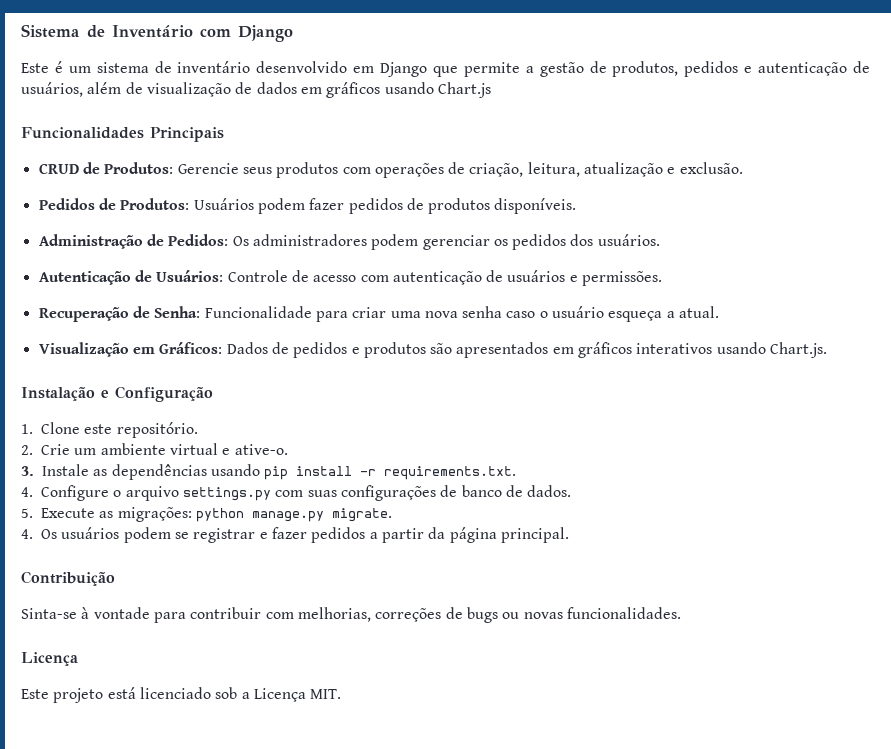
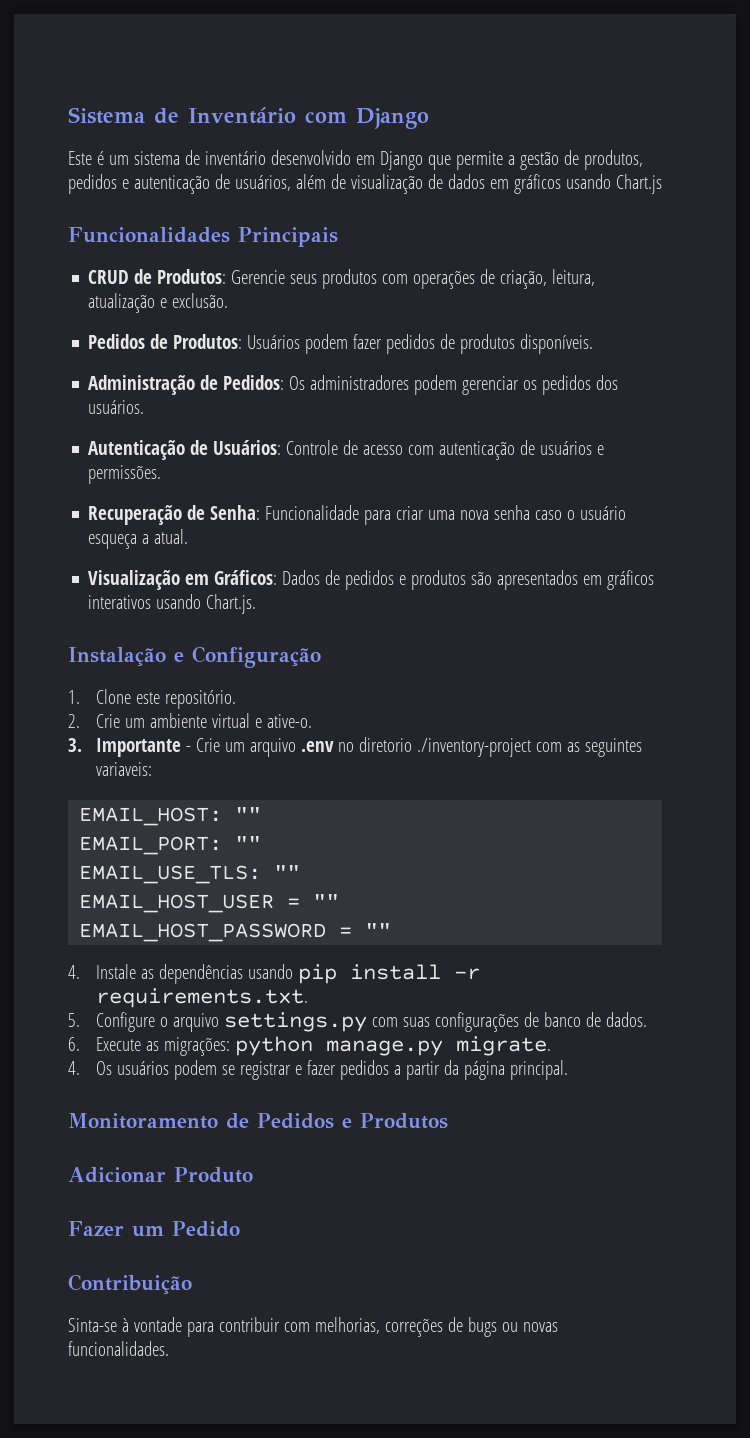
- 3. Instale as dependências usando pip install -r requirements.txt.
+ 3. Importante - Crie um arquivo .env no diretorio ./inventory-project com as seguintes variaveis:
+ EMAIL_HOST: ""
+ EMAIL_PORT: ""
+ EMAIL_USE_TLS: ""
+ EMAIL_HOST_USER = ""
+ EMAIL_HOST_PASSWORD = ""
+ 4. Instale as dependências usando pip install -r requirements.txt.
- 4. Configure o arquivo settings.py com suas configurações de banco de dados.
+ 5. Configure o arquivo settings.py com suas configurações de banco de dados.
- 5. Execute as migrações: python manage.py migrate.
+ 6. Execute as migrações: python manage.py migrate.
+ Monitoramento de Pedidos e Produtos
+ Adicionar Produto
+ Fazer um Pedido
  Sinta-se à vontade para contribuir com melhorias, correções de bugs ou novas funcionalidades.
- Licença
- Este projeto está licenciado sob a Licença MIT.

